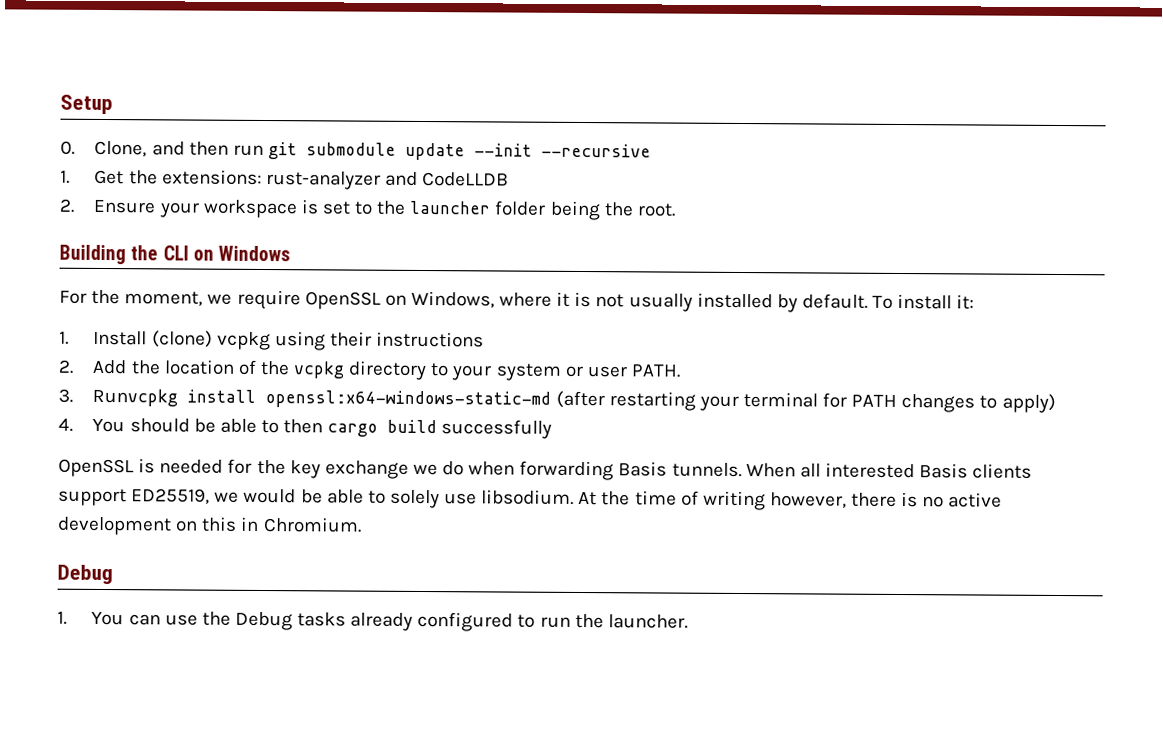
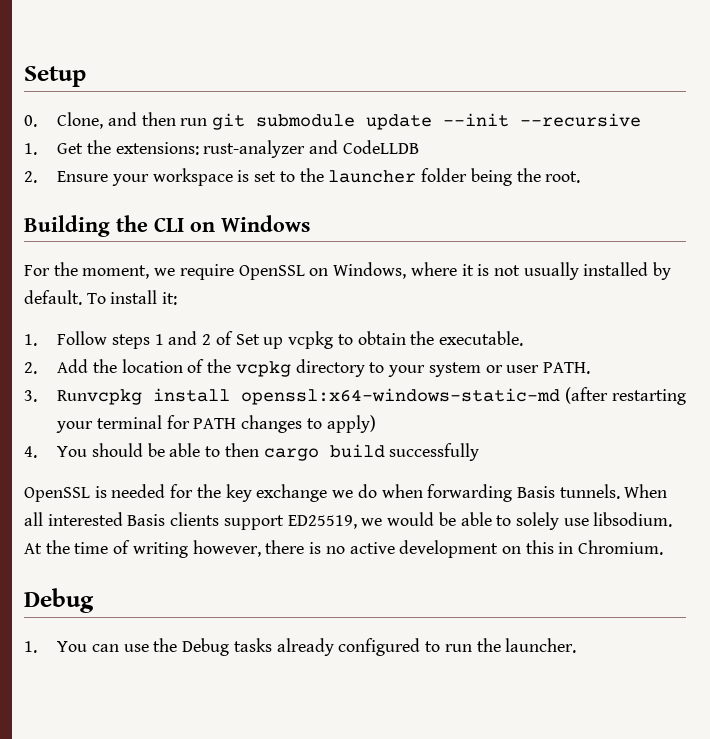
- 1. Install (clone) vcpkg using their instructions
+ 1. Follow steps 1 and 2 of Set up vcpkg to obtain the executable.

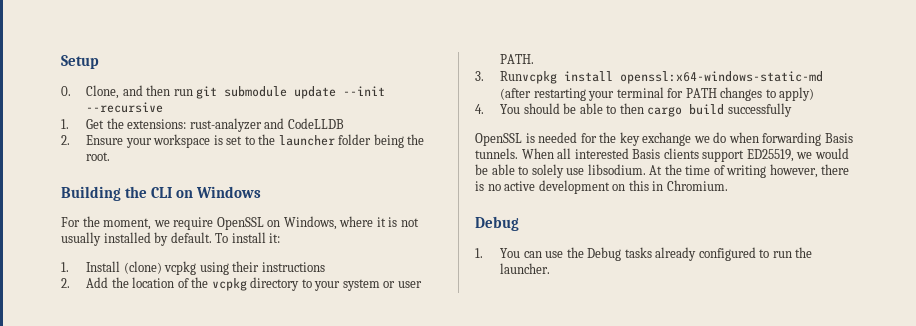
- 1. Follow steps 1 and 2 of Set up vcpkg to obtain the executable.
+ 1. Install (clone) vcpkg using their instructions

